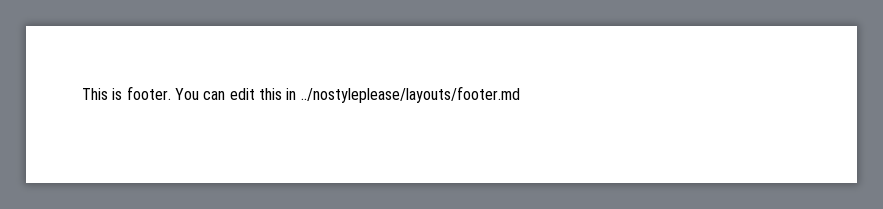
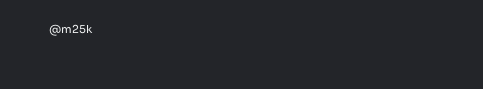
- This is footer. You can edit this in ../nostyleplease/layouts/footer.md
+ @m25k

